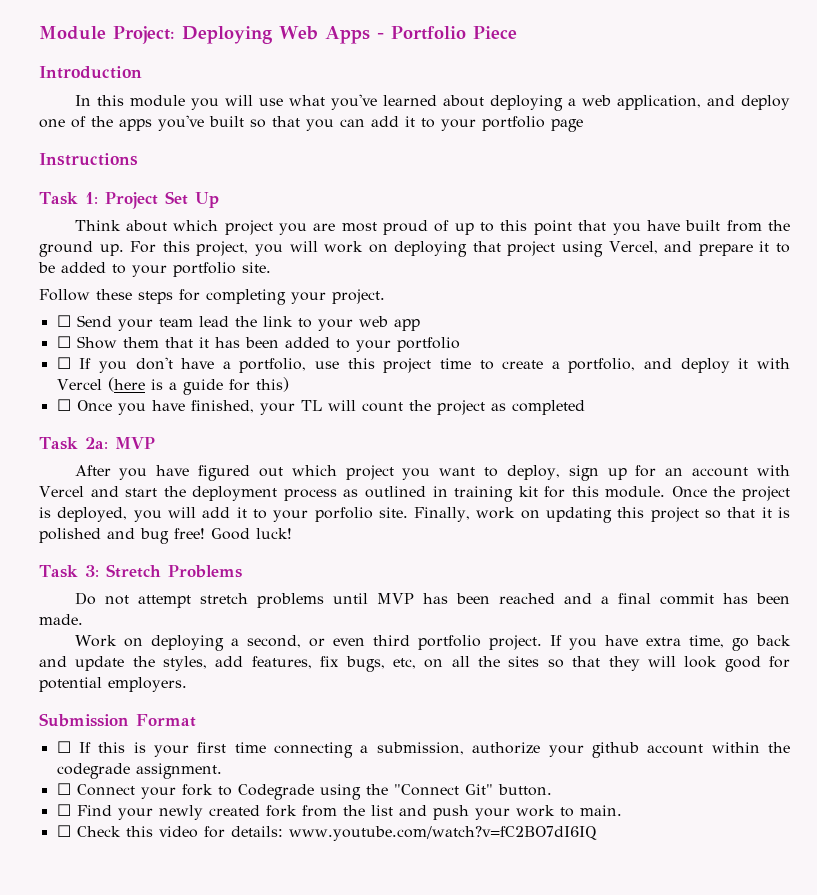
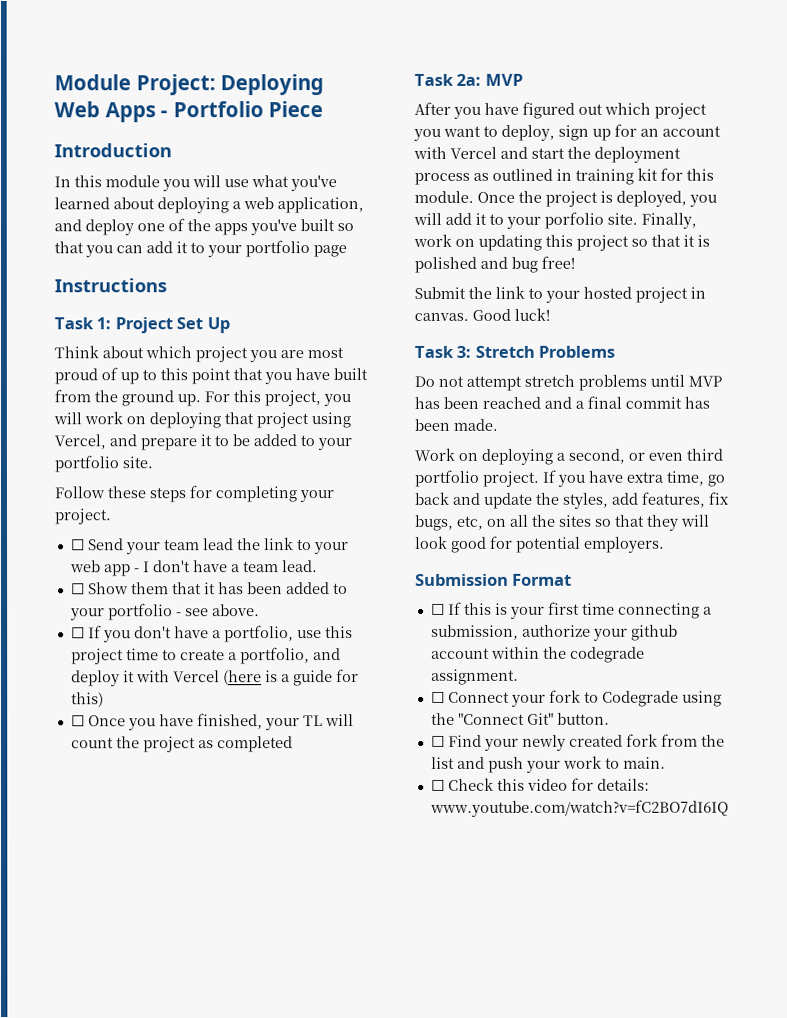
- ☐ Send your team lead the link to your web app
+ ☐ Send your team lead the link to your web app - I don't have a team lead.
- ☐ Show them that it has been added to your portfolio
+ ☐ Show them that it has been added to your portfolio - see above.
- Finally, work on updating this project so that it is polished and bug free! Good luck!
+ Finally, work on updating this project so that it is polished and bug free!
+ Submit the link to your hosted project in canvas. Good luck!

